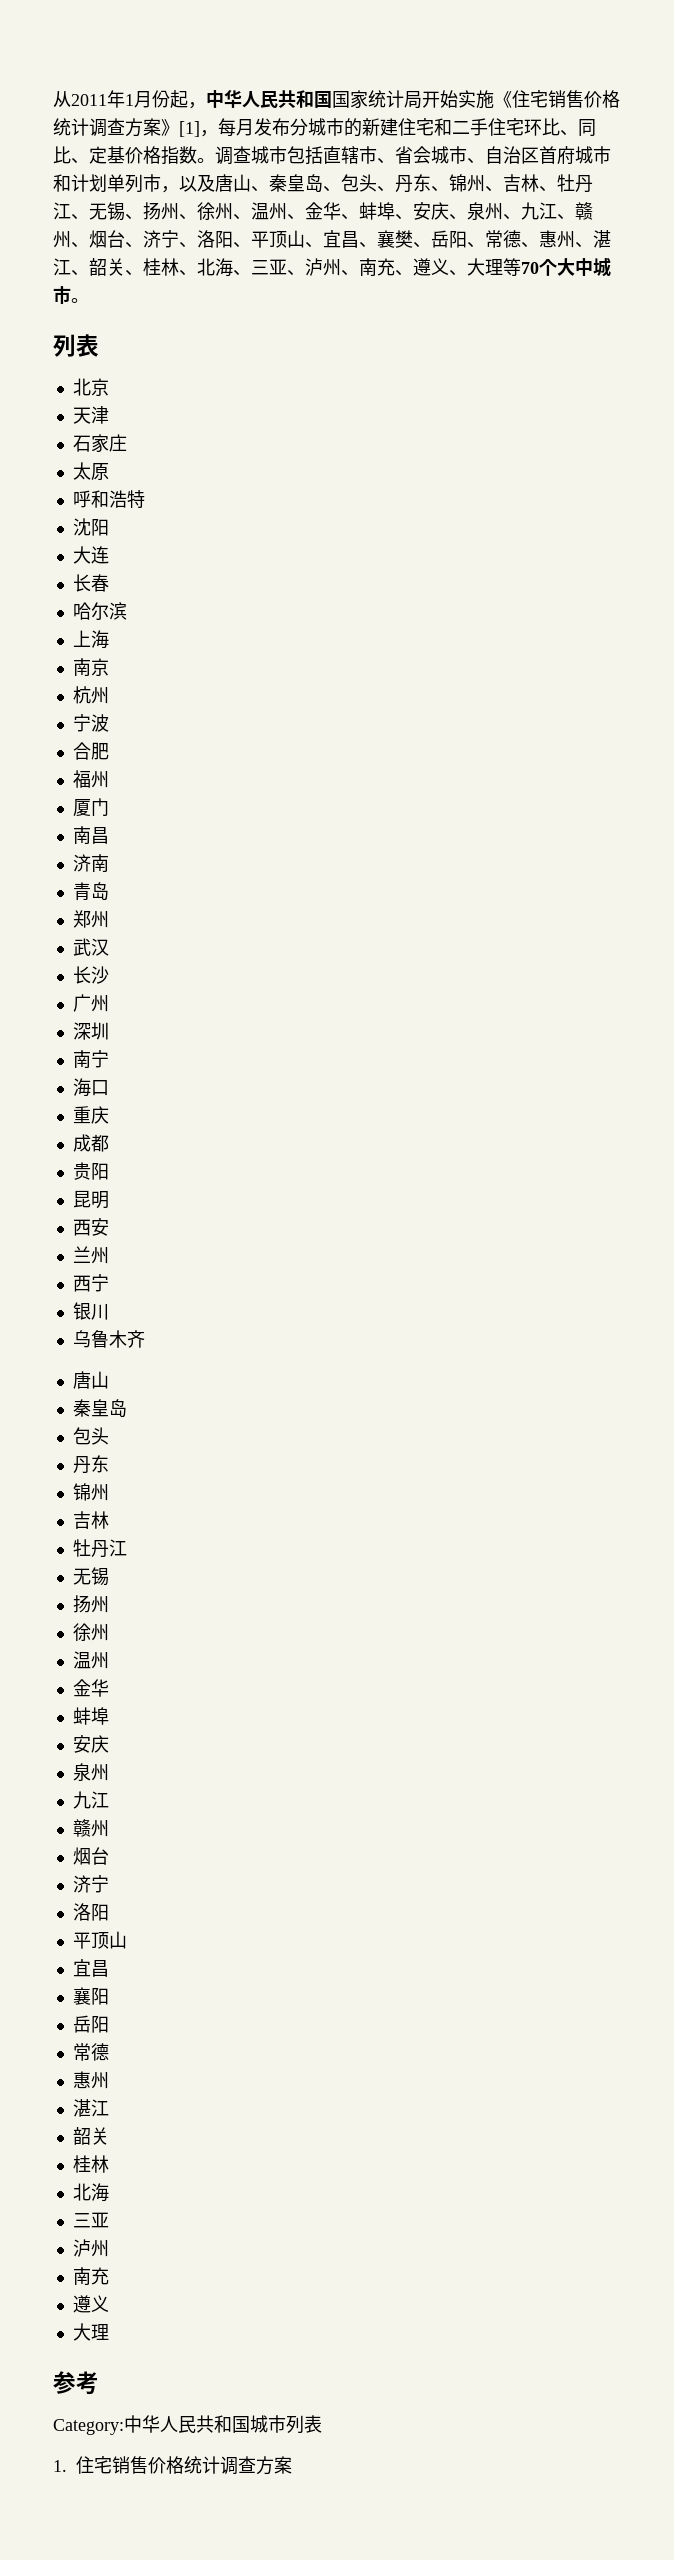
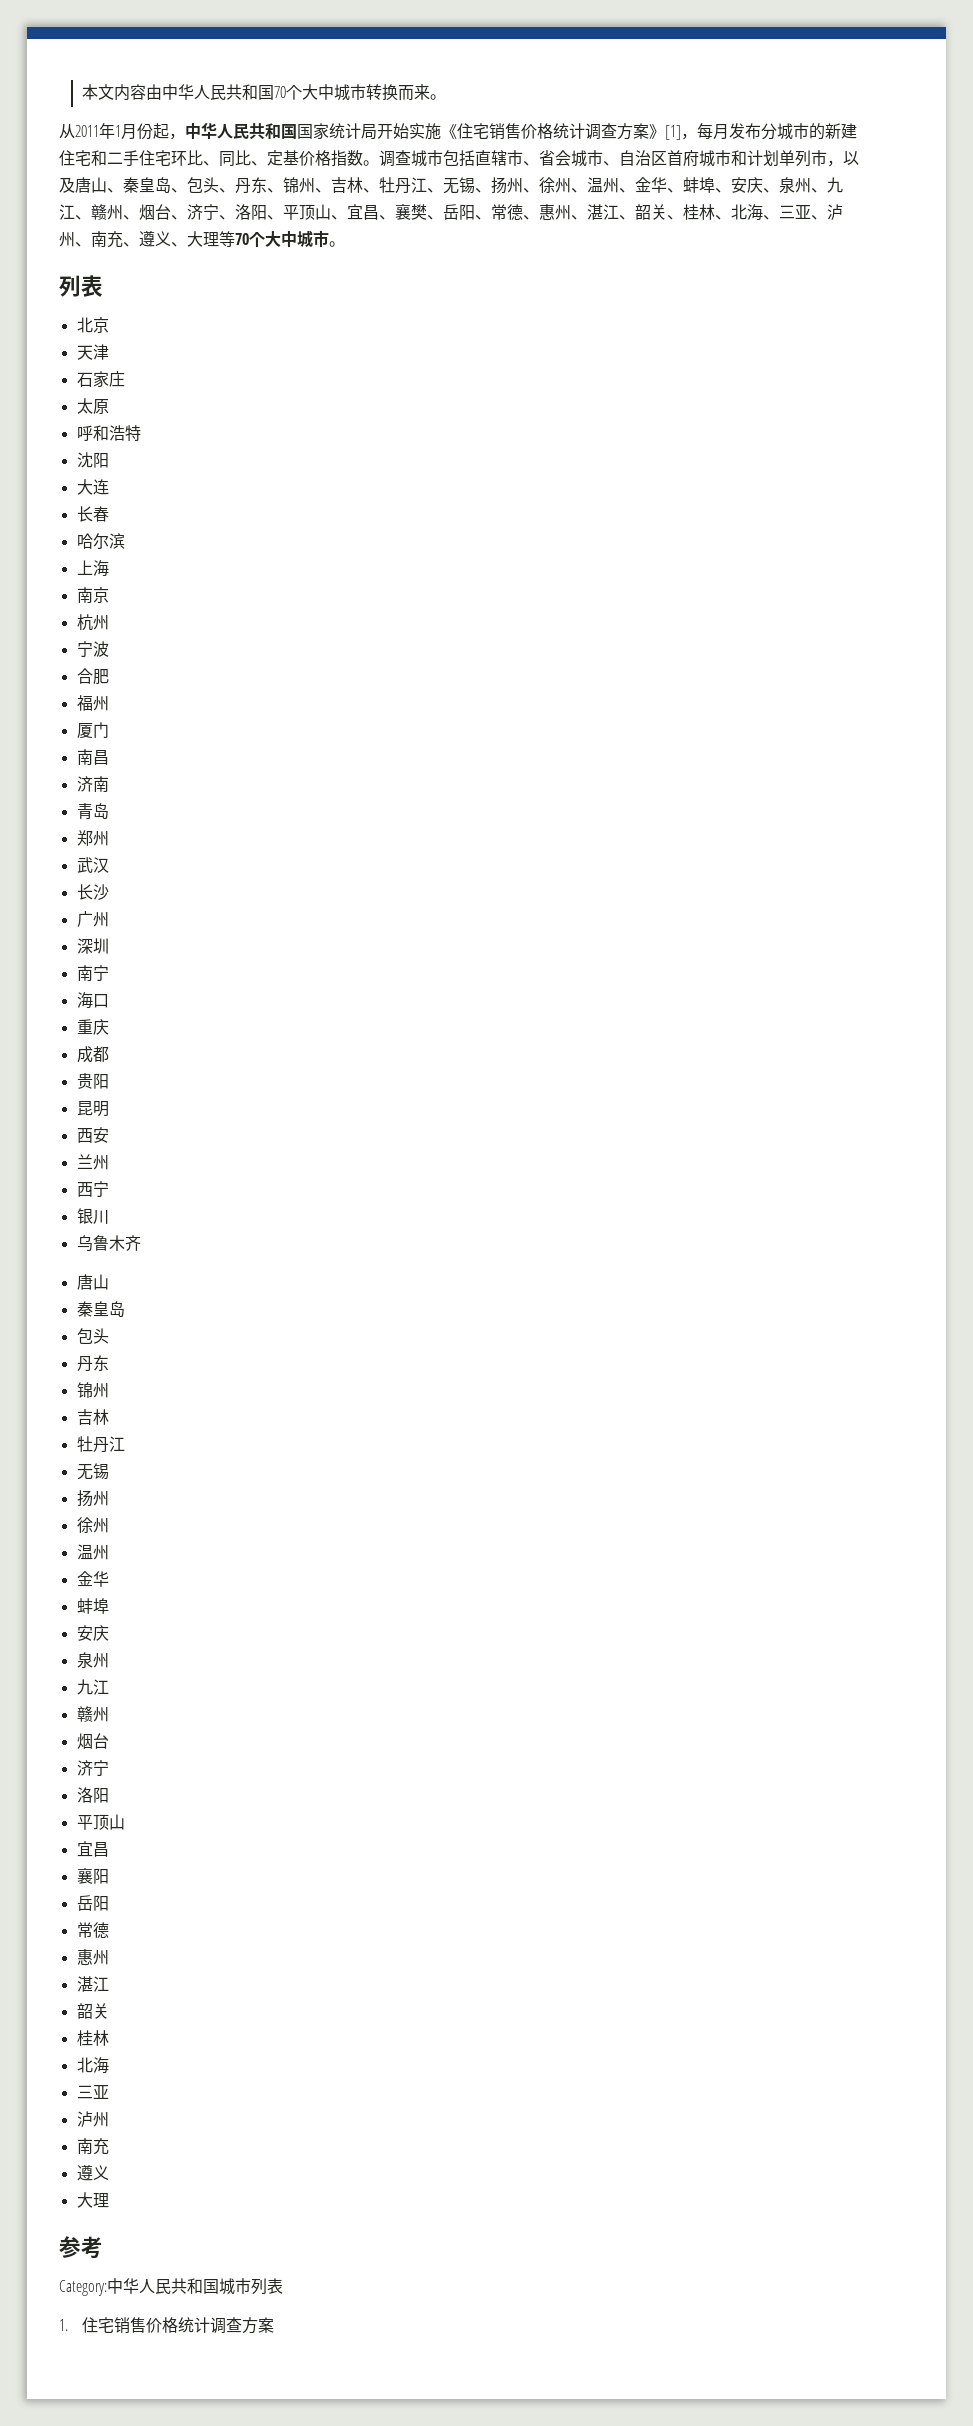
+ 本文内容由中华人民共和国70个大中城市转换而来。

